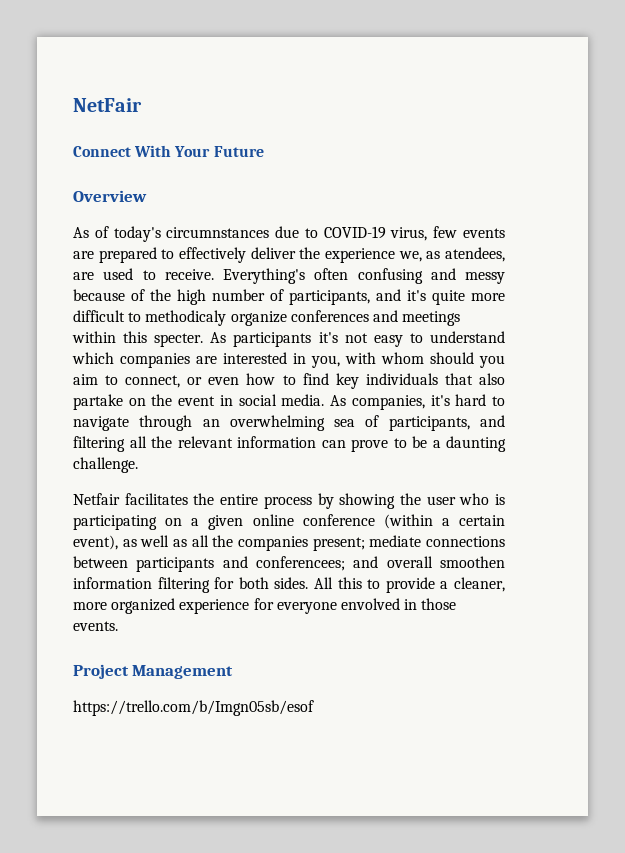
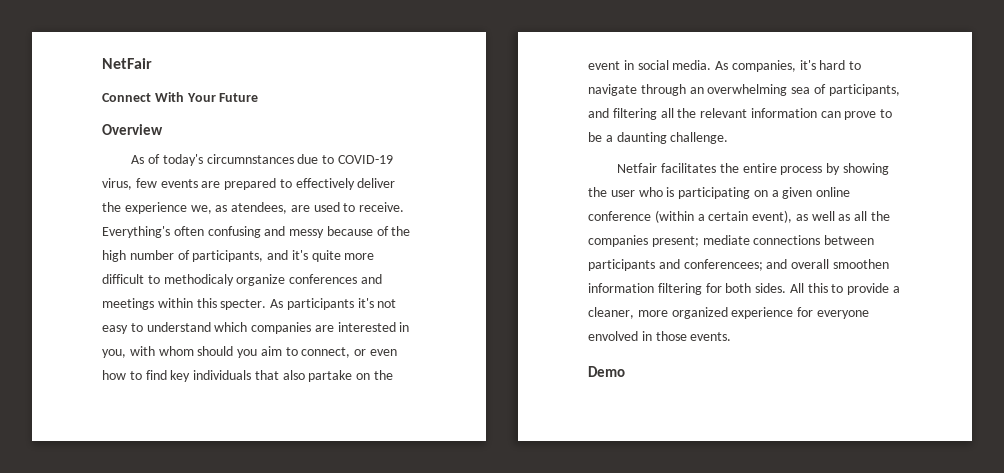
- Project Management
- https://trello.com/b/Imgn05sb/esof
+ Demo

